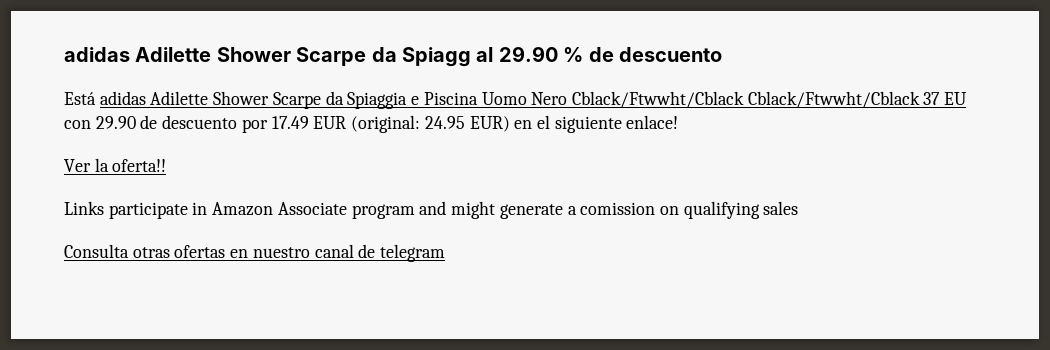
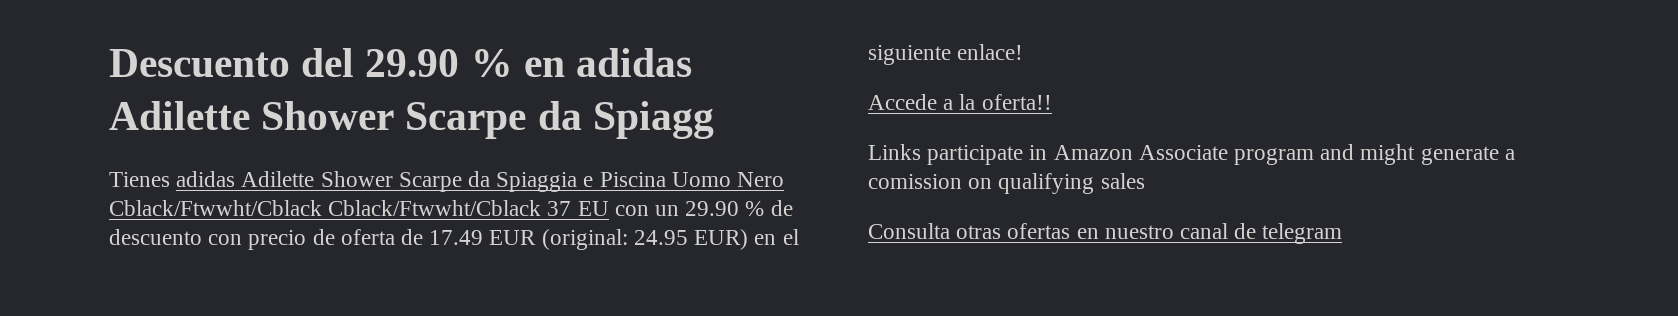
- adidas Adilette Shower Scarpe da Spiagg al 29.90 % de descuento
- Está adidas Adilette Shower Scarpe da Spiaggia e Piscina Uomo Nero Cblack/Ftwwht/Cblack Cblack/Ftwwht/Cblack 37 EU con 29.90 de descuento por 17.49 EUR (original: 24.95 EUR) en el siguiente enlace!
+ Descuento del 29.90 % en adidas Adilette Shower Scarpe da Spiagg
+ Tienes adidas Adilette Shower Scarpe da Spiaggia e Piscina Uomo Nero Cblack/Ftwwht/Cblack Cblack/Ftwwht/Cblack 37 EU con un 29.90 % de descuento con precio de oferta de 17.49 EUR (original: 24.95 EUR) en el siguiente enlace!
- Ver la oferta!!
+ Accede a la oferta!!

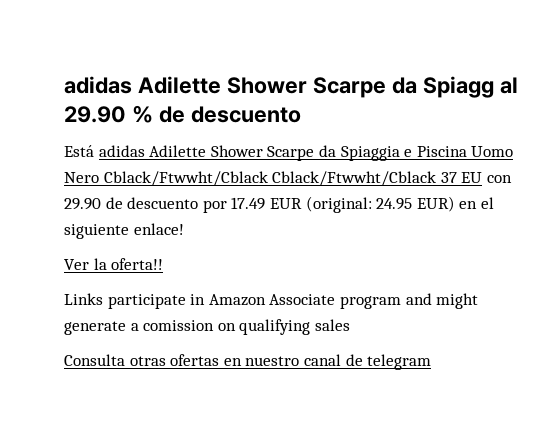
- Descuento del 29.90 % en adidas Adilette Shower Scarpe da Spiagg
- Tienes adidas Adilette Shower Scarpe da Spiaggia e Piscina Uomo Nero Cblack/Ftwwht/Cblack Cblack/Ftwwht/Cblack 37 EU con un 29.90 % de descuento con precio de oferta de 17.49 EUR (original: 24.95 EUR) en el siguiente enlace!
+ adidas Adilette Shower Scarpe da Spiagg al 29.90 % de descuento
+ Está adidas Adilette Shower Scarpe da Spiaggia e Piscina Uomo Nero Cblack/Ftwwht/Cblack Cblack/Ftwwht/Cblack 37 EU con 29.90 de descuento por 17.49 EUR (original: 24.95 EUR) en el siguiente enlace!
- Accede a la oferta!!
+ Ver la oferta!!

